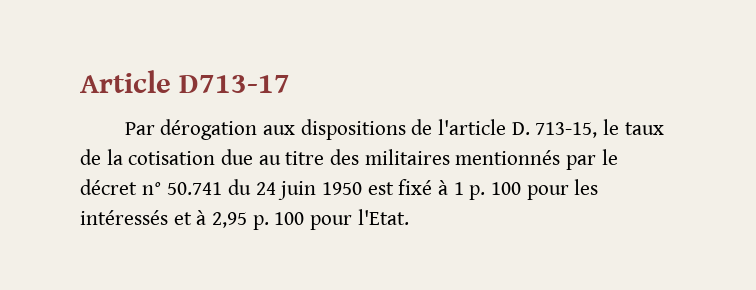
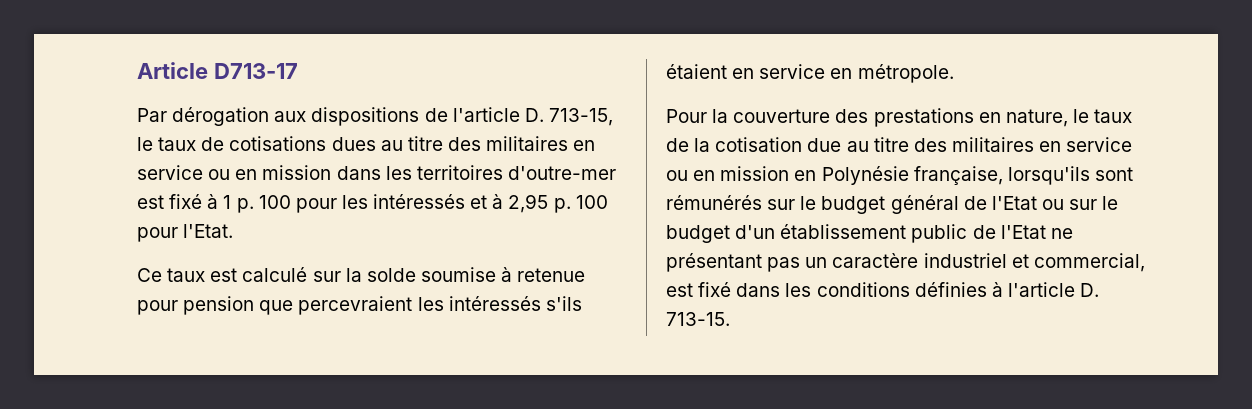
- Par dérogation aux dispositions de l'article D. 713-15, le taux de la cotisation due au titre des militaires mentionnés par le décret n° 50.741 du 24 juin 1950 est fixé à 1 p. 100 pour les intéressés et à 2,95 p. 100 pour l'Etat.
+ Par dérogation aux dispositions de l'article D. 713-15, le taux de cotisations dues au titre des militaires en service ou en mission dans les territoires d'outre-mer est fixé à 1 p. 100 pour les intéressés et à 2,95 p. 100 pour l'Etat.
+ Ce taux est calculé sur la solde soumise à retenue pour pension que percevraient les intéressés s'ils étaient en service en métropole.
+ Pour la couverture des prestations en nature, le taux de la cotisation due au titre des militaires en service ou en mission en Polynésie française, lorsqu'ils sont rémunérés sur le budget général de l'Etat ou sur le budget d'un établissement public de l'Etat ne présentant pas un caractère industriel et commercial, est fixé dans les conditions définies à l'article D. 713-15.

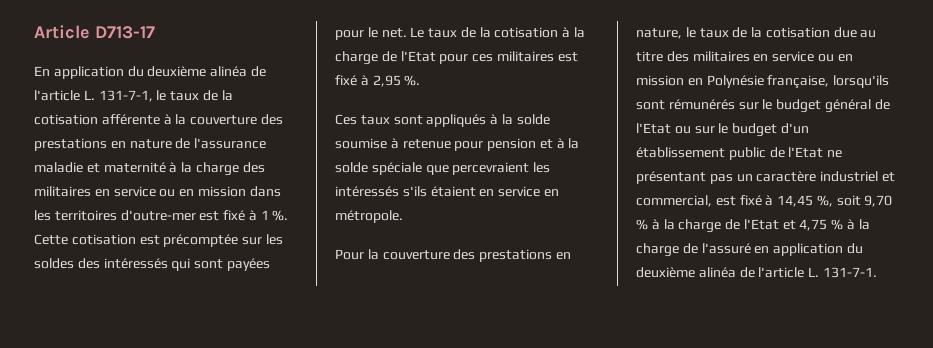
- Par dérogation aux dispositions de l'article D. 713-15, le taux de cotisations dues au titre des militaires en service ou en mission dans les territoires d'outre-mer est fixé à 1 p. 100 pour les intéressés et à 2,95 p. 100 pour l'Etat.
- Ce taux est calculé sur la solde soumise à retenue pour pension que percevraient les intéressés s'ils étaient en service en métropole.
+ En application du deuxième alinéa de l'article L. 131-7-1, le taux de la cotisation afférente à la couverture des prestations en nature de l'assurance maladie et maternité à la charge des militaires en service ou en mission dans les territoires d'outre-mer est fixé à 1 %. Cette cotisation est précomptée sur les soldes des intéressés qui sont payées pour le net. Le taux de la cotisation à la charge de l'Etat pour ces militaires est fixé à 2,95 %.
+ Ces taux sont appliqués à la solde soumise à retenue pour pension et à la solde spéciale que percevraient les intéressés s'ils étaient en service en métropole.
- Pour la couverture des prestations en nature, le taux de la cotisation due au titre des militaires en service ou en mission en Polynésie française, lorsqu'ils sont rémunérés sur le budget général de l'Etat ou sur le budget d'un établissement public de l'Etat ne présentant pas un caractère industriel et commercial, est fixé dans les conditions définies à l'article D. 713-15.
+ Pour la couverture des prestations en nature, le taux de la cotisation due au titre des militaires en service ou en mission en Polynésie française, lorsqu'ils sont rémunérés sur le budget général de l'Etat ou sur le budget d'un établissement public de l'Etat ne présentant pas un caractère industriel et commercial, est fixé à 14,45 %, soit 9,70 % à la charge de l'Etat et 4,75 % à la charge de l'assuré en application du deuxième alinéa de l'article L. 131-7-1.

